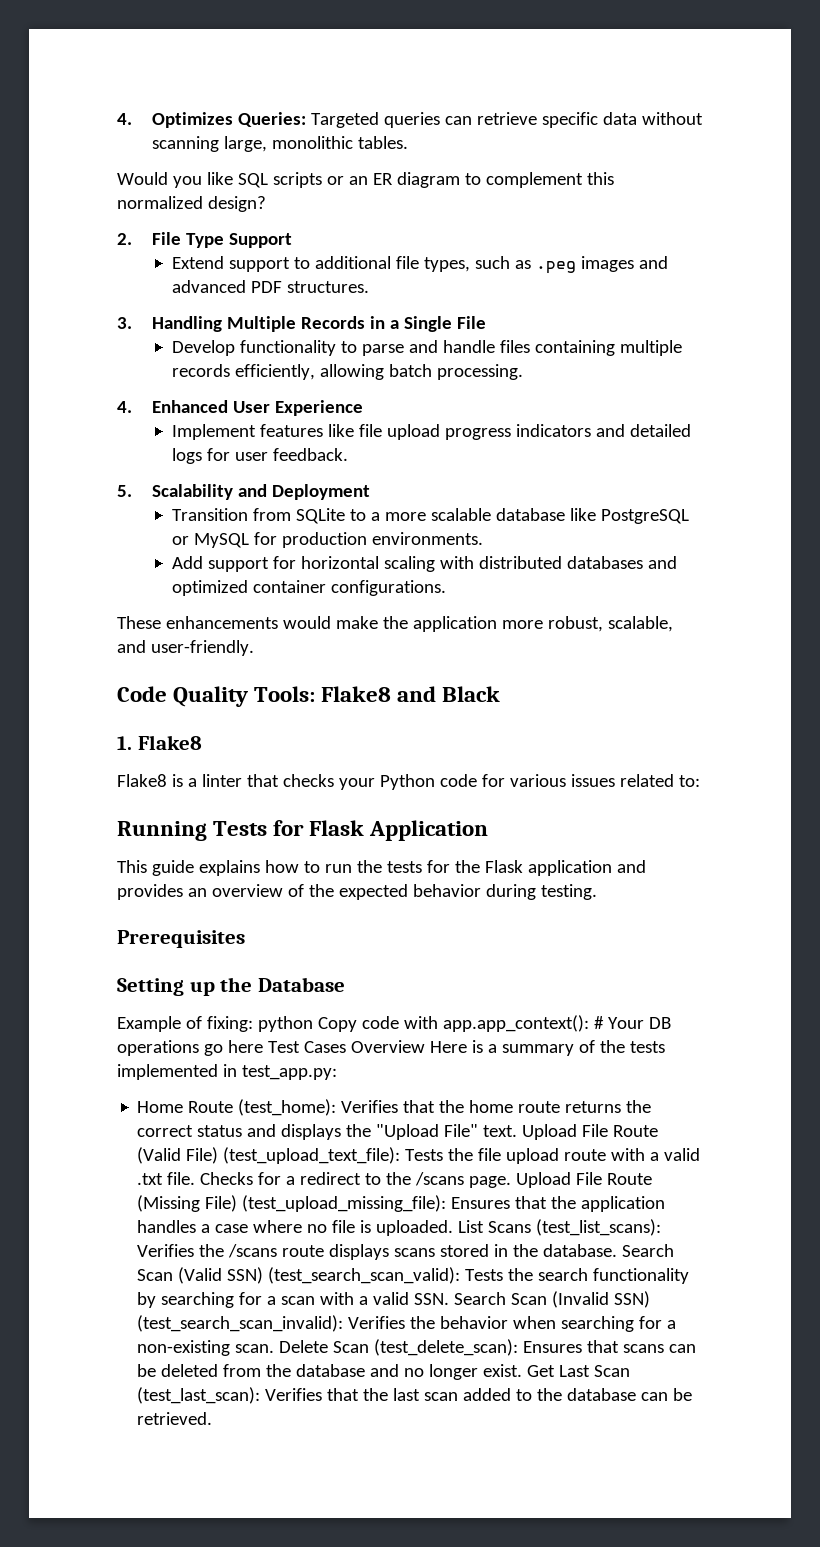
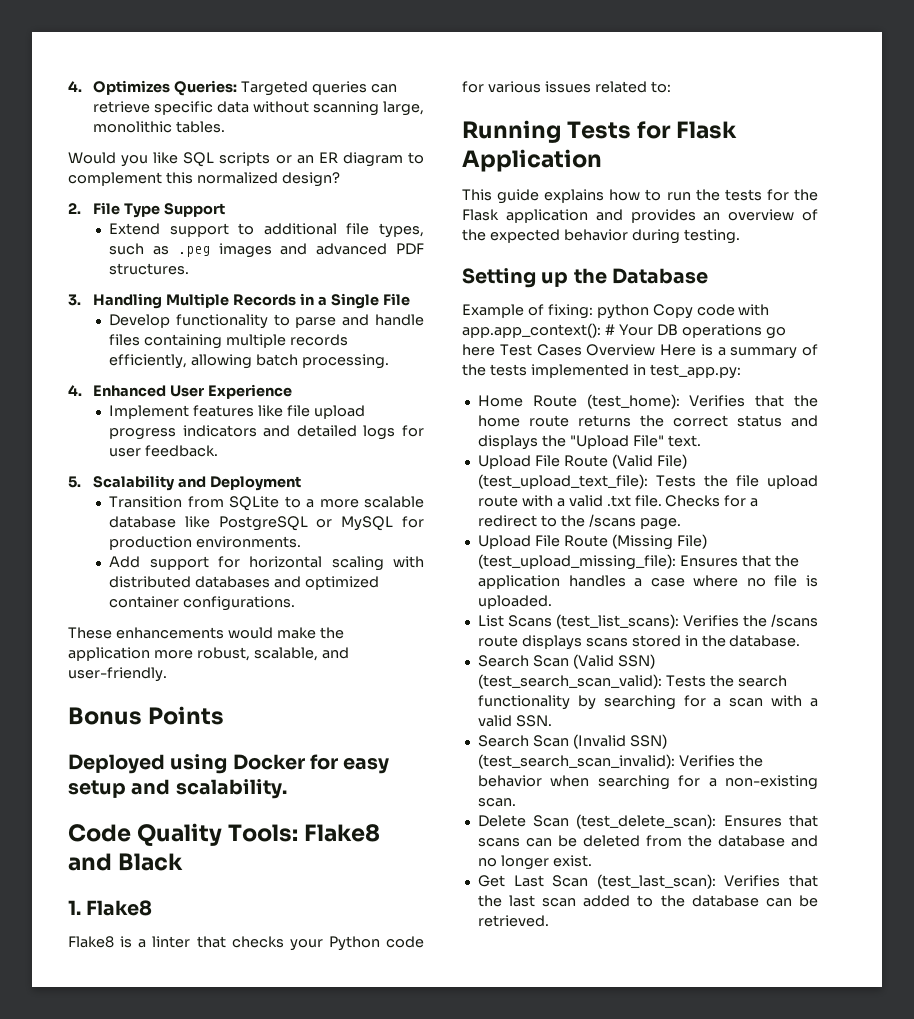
+ Bonus Points
+ Deployed using Docker for easy setup and scalability.
- Prerequisites
- Home Route (test_home): Verifies that the home route returns the correct status and displays the "Upload File" text. Upload File Route (Valid File) (test_upload_text_file): Tests the file upload route with a valid .txt file.
+ Home Route (test_home): Verifies that the home route returns the correct status and displays the "Upload File" text.
+ Upload File Route (Valid File) (test_upload_text_file): Tests the file upload route with a valid .txt file.
- Checks for a redirect to the /scans page. Upload File Route (Missing File) (test_upload_missing_file):
+ Checks for a redirect to the /scans page.
+ Upload File Route (Missing File) (test_upload_missing_file):
- Ensures that the application handles a case where no file is uploaded. List Scans (test_list_scans):
+ Ensures that the application handles a case where no file is uploaded.
+ List Scans (test_list_scans):
- Verifies the /scans route displays scans stored in the database. Search Scan (Valid SSN) (test_search_scan_valid):
+ Verifies the /scans route displays scans stored in the database.
+ Search Scan (Valid SSN) (test_search_scan_valid):
- Tests the search functionality by searching for a scan with a valid SSN. Search Scan (Invalid SSN) (test_search_scan_invalid):
+ Tests the search functionality by searching for a scan with a valid SSN.
+ Search Scan (Invalid SSN) (test_search_scan_invalid):
- Verifies the behavior when searching for a non-existing scan. Delete Scan (test_delete_scan):
+ Verifies the behavior when searching for a non-existing scan.
+ Delete Scan (test_delete_scan):
- Ensures that scans can be deleted from the database and no longer exist. Get Last Scan (test_last_scan):
+ Ensures that scans can be deleted from the database and no longer exist.
+ Get Last Scan (test_last_scan):

